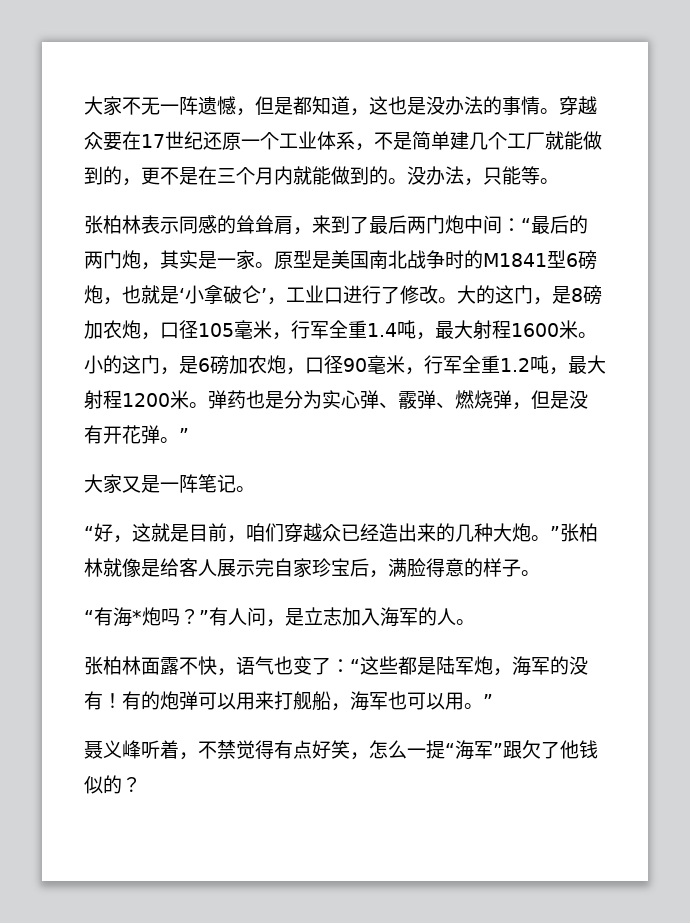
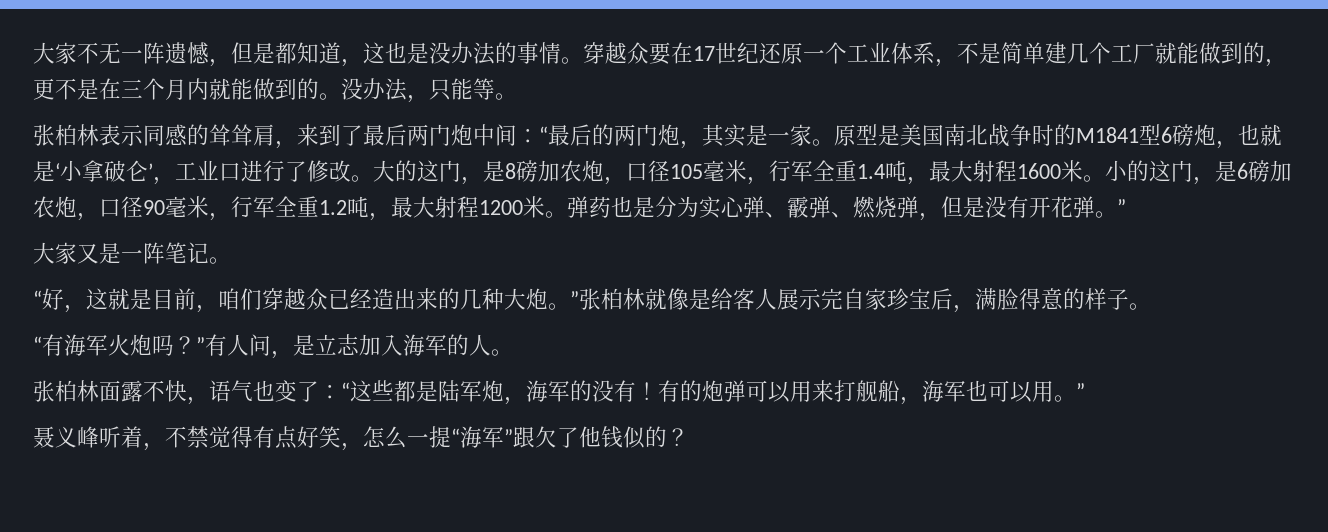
- “有海*炮吗？”有人问，是立志加入海军的人。
+ “有海军火炮吗？”有人问，是立志加入海军的人。

